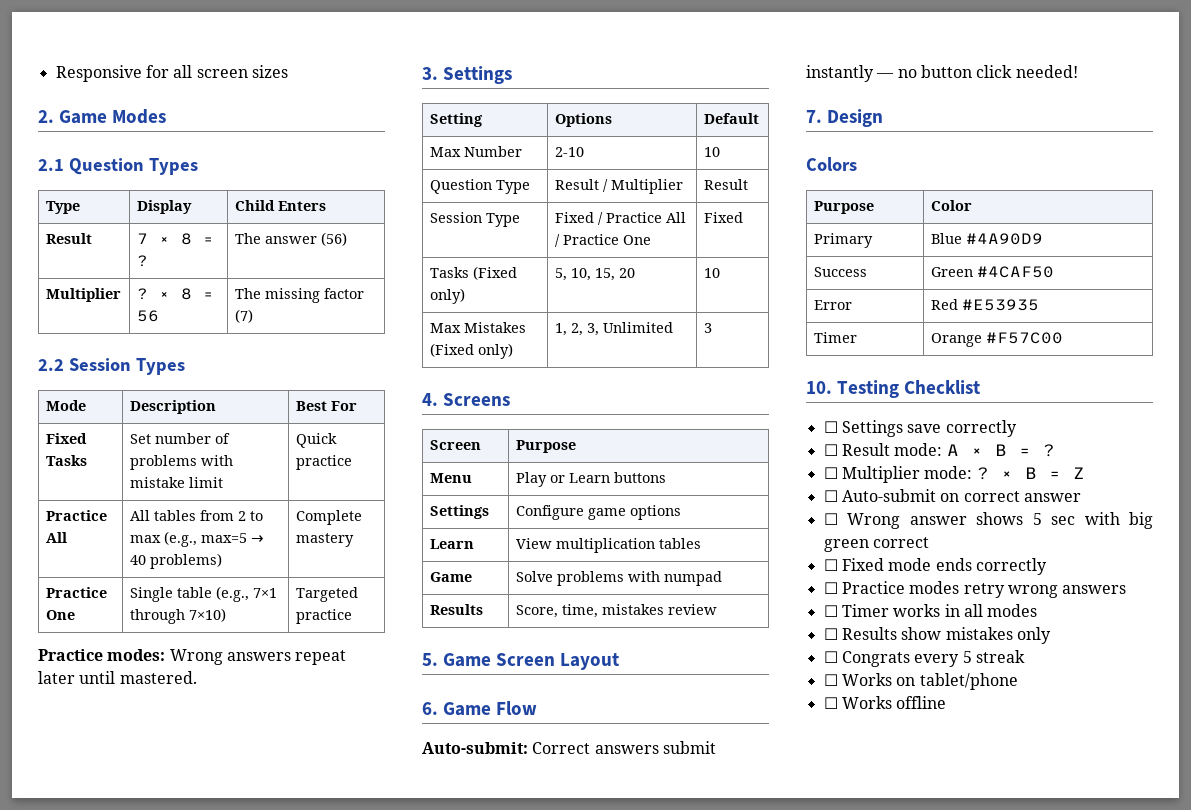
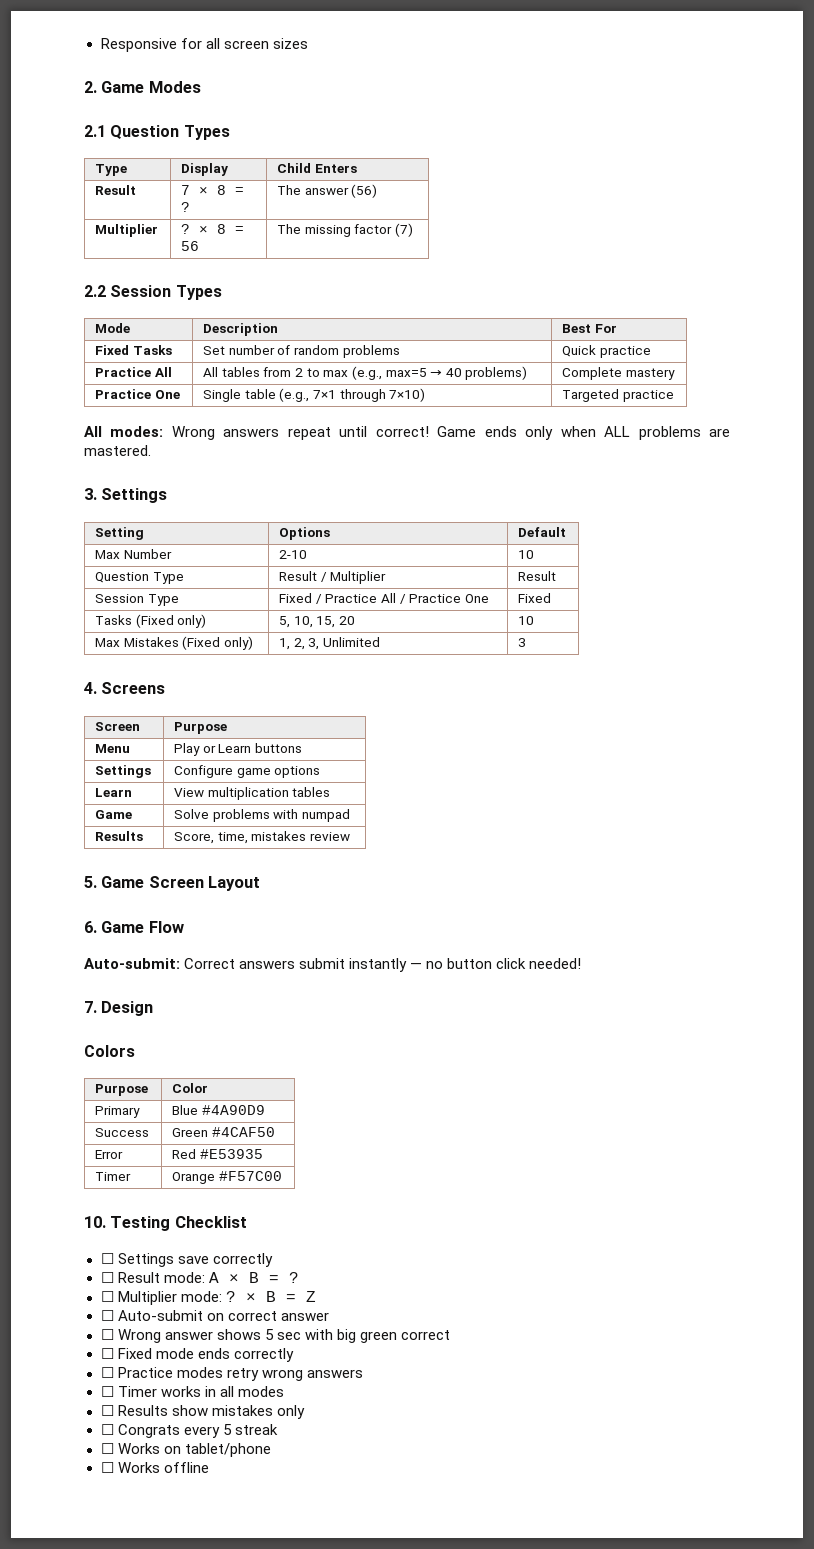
- Fixed Tasks | Set number of problems with mistake limit | Quick practice
+ Fixed Tasks | Set number of random problems | Quick practice
- Practice modes: Wrong answers repeat later until mastered.
+ All modes: Wrong answers repeat until correct! Game ends only when ALL problems are mastered.

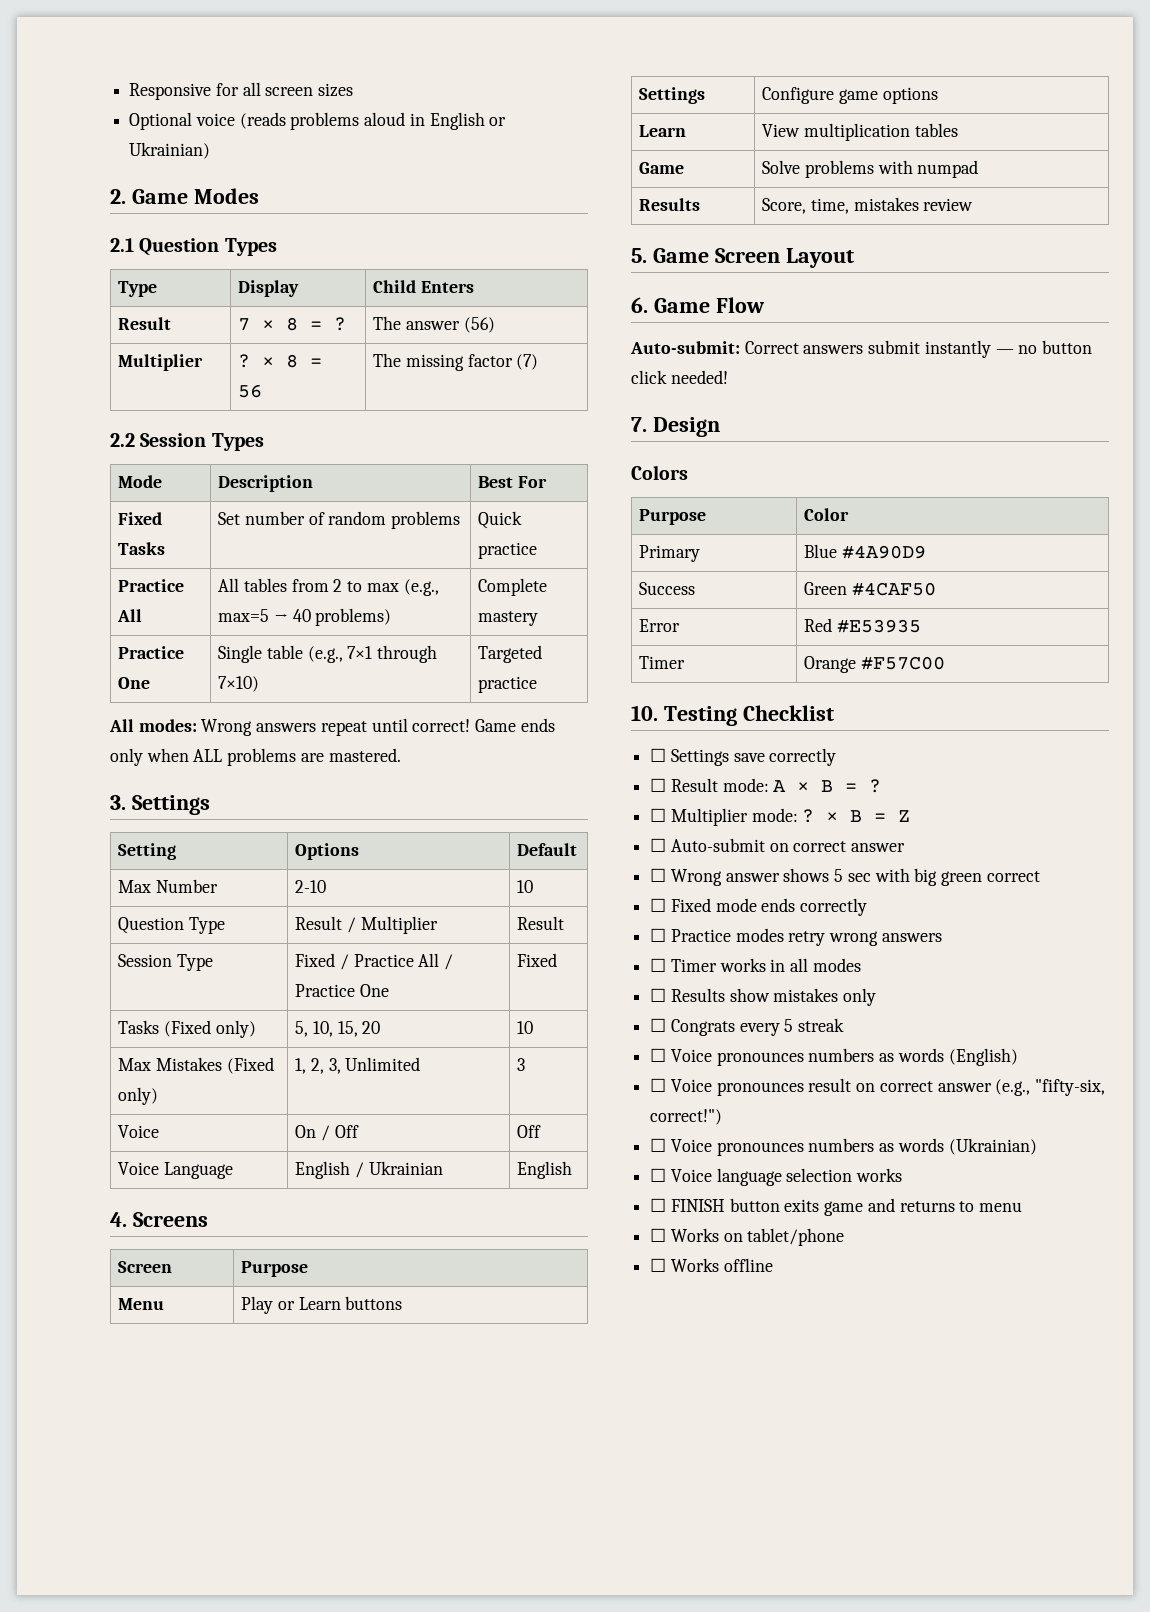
+ Optional voice (reads problems aloud in English or Ukrainian)
+ Voice | On / Off | Off
+ Voice Language | English / Ukrainian | English
+ ☐ Voice pronounces numbers as words (English)
+ ☐ Voice pronounces result on correct answer (e.g., "fifty-six, correct!")
+ ☐ Voice pronounces numbers as words (Ukrainian)
+ ☐ Voice language selection works
+ ☐ FINISH button exits game and returns to menu

